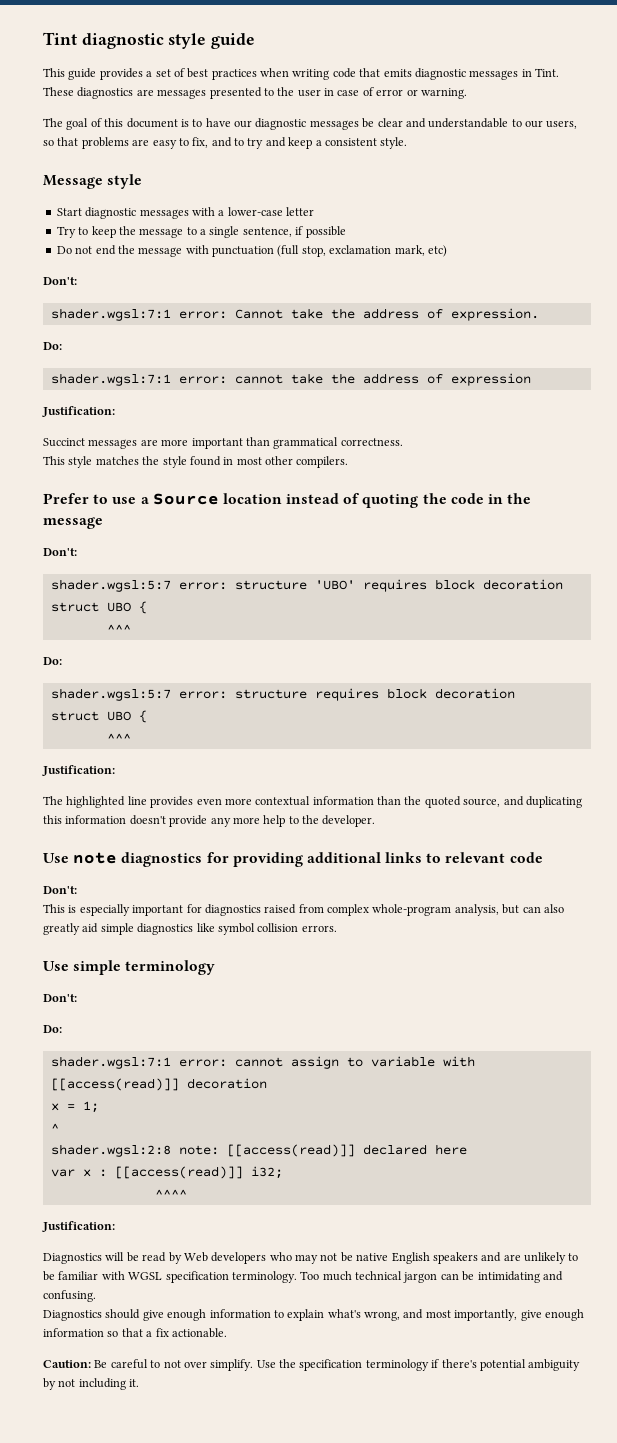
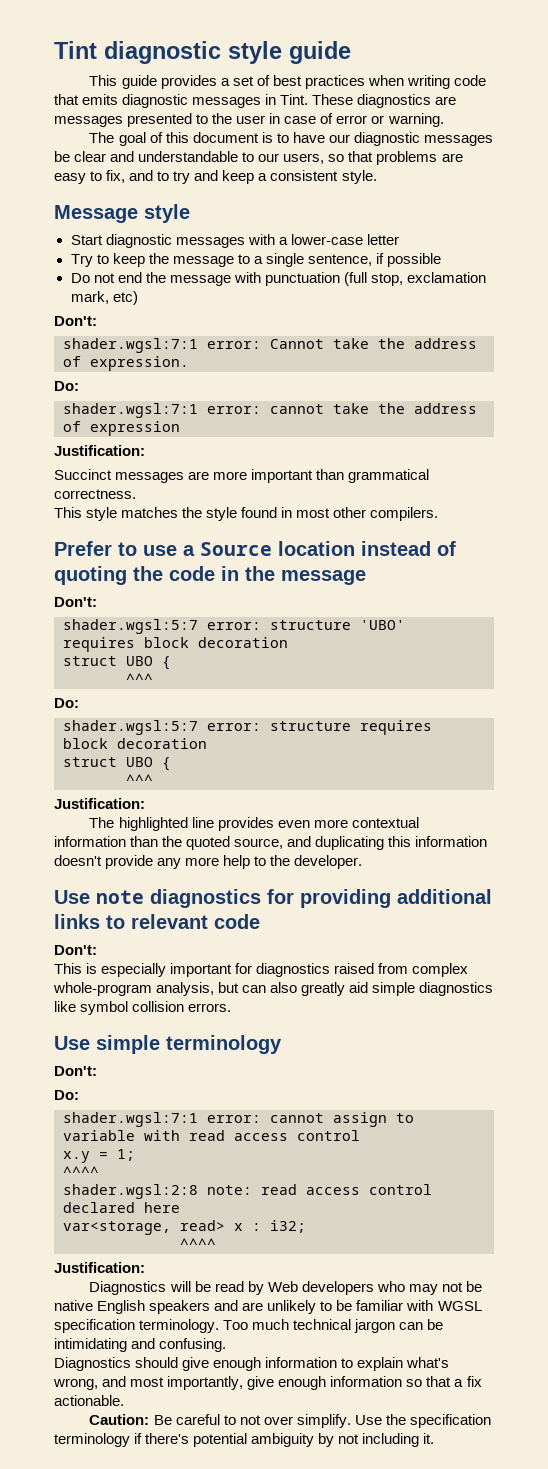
- shader.wgsl:7:1 error: cannot assign to variable with [[access(read)]] decoration
- x = 1;
- ^
+ shader.wgsl:7:1 error: cannot assign to variable with read access control
+ x.y = 1;
+ ^^^^
- shader.wgsl:2:8 note: [[access(read)]] declared here
+ shader.wgsl:2:8 note: read access control declared here
- var x : [[access(read)]] i32;
+ var<storage, read> x : i32;

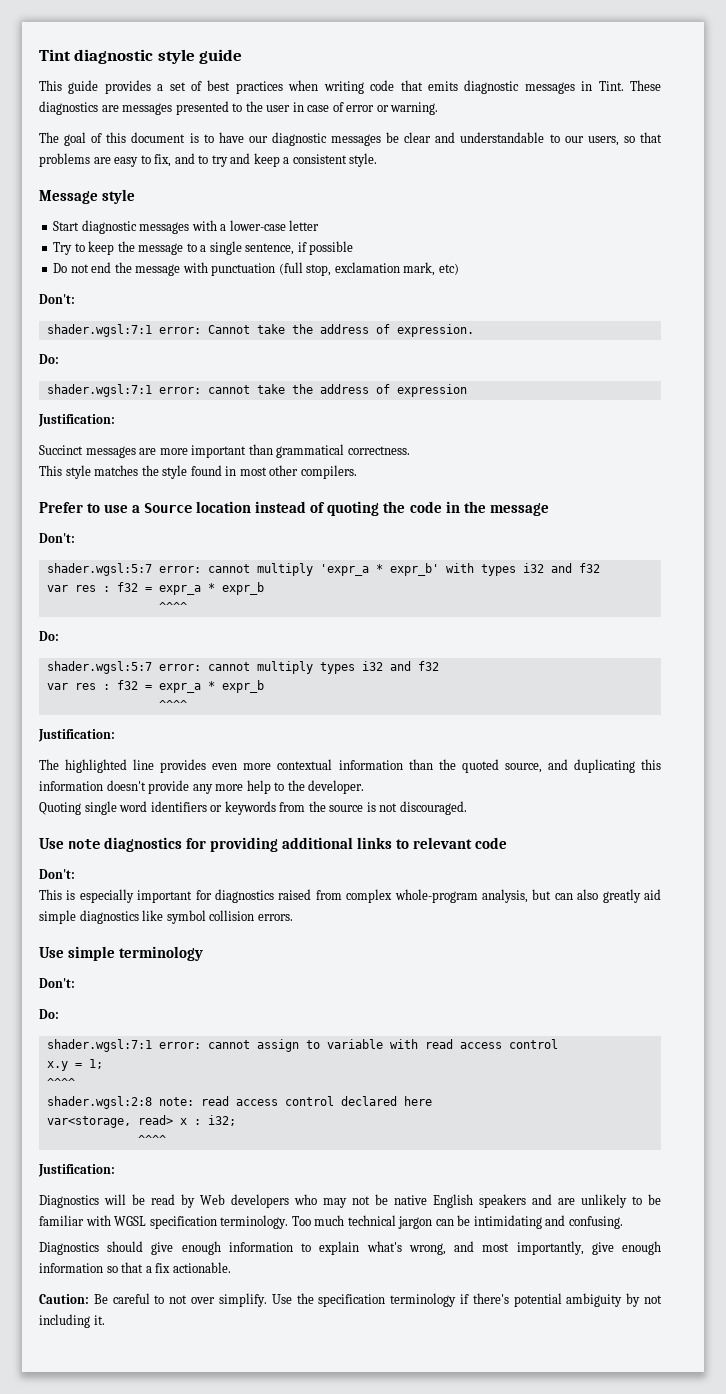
- shader.wgsl:5:7 error: structure 'UBO' requires block decoration
- struct UBO {
- ^^^
+ shader.wgsl:5:7 error: cannot multiply 'expr_a * expr_b' with types i32 and f32
+ var res : f32 = expr_a * expr_b
+ ^^^^
  Do:
- shader.wgsl:5:7 error: structure requires block decoration
- struct UBO {
- ^^^
+ shader.wgsl:5:7 error: cannot multiply types i32 and f32
+ var res : f32 = expr_a * expr_b
+ ^^^^
+ Quoting single word identifiers or keywords from the source is not discouraged.

